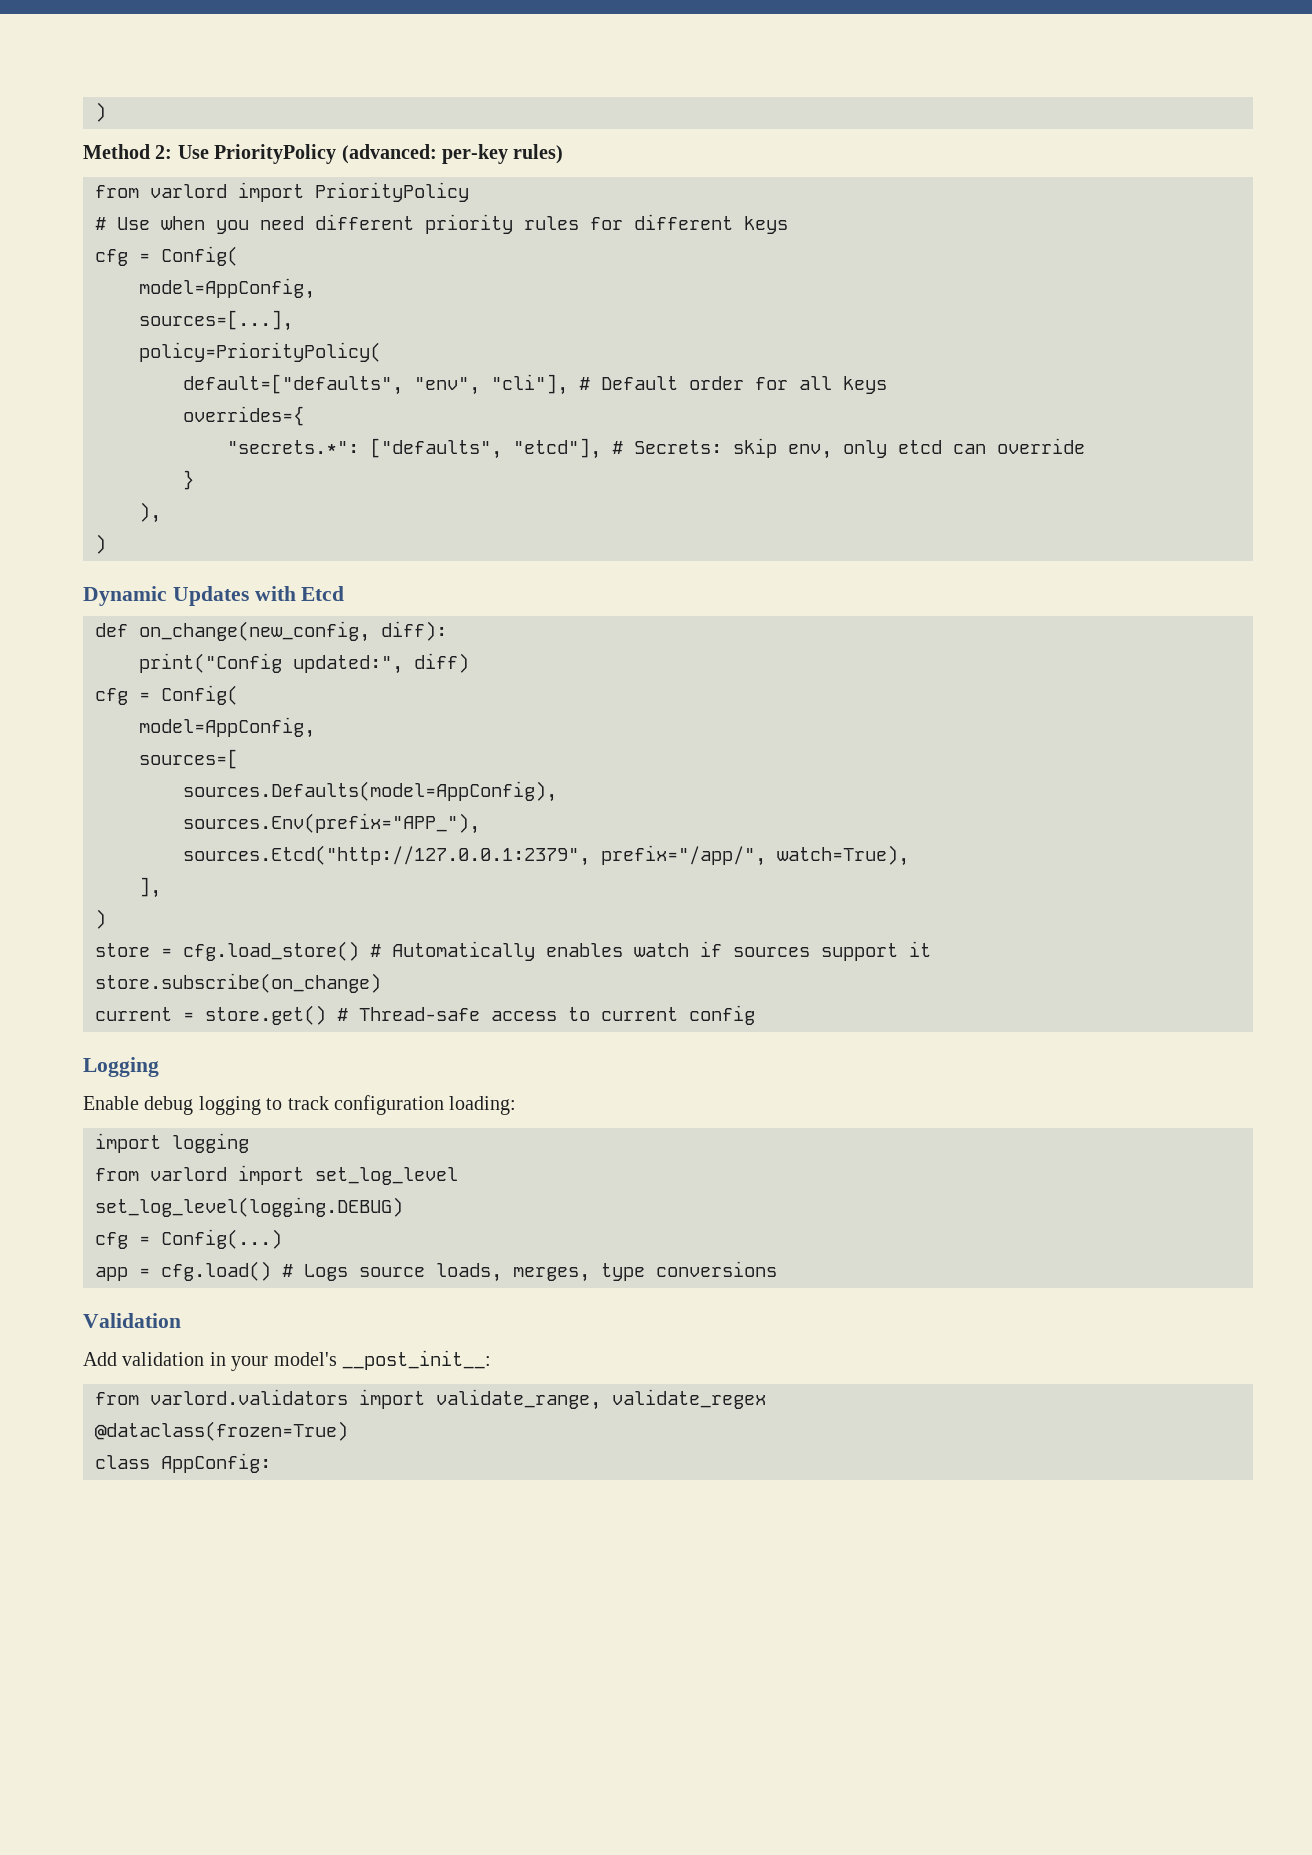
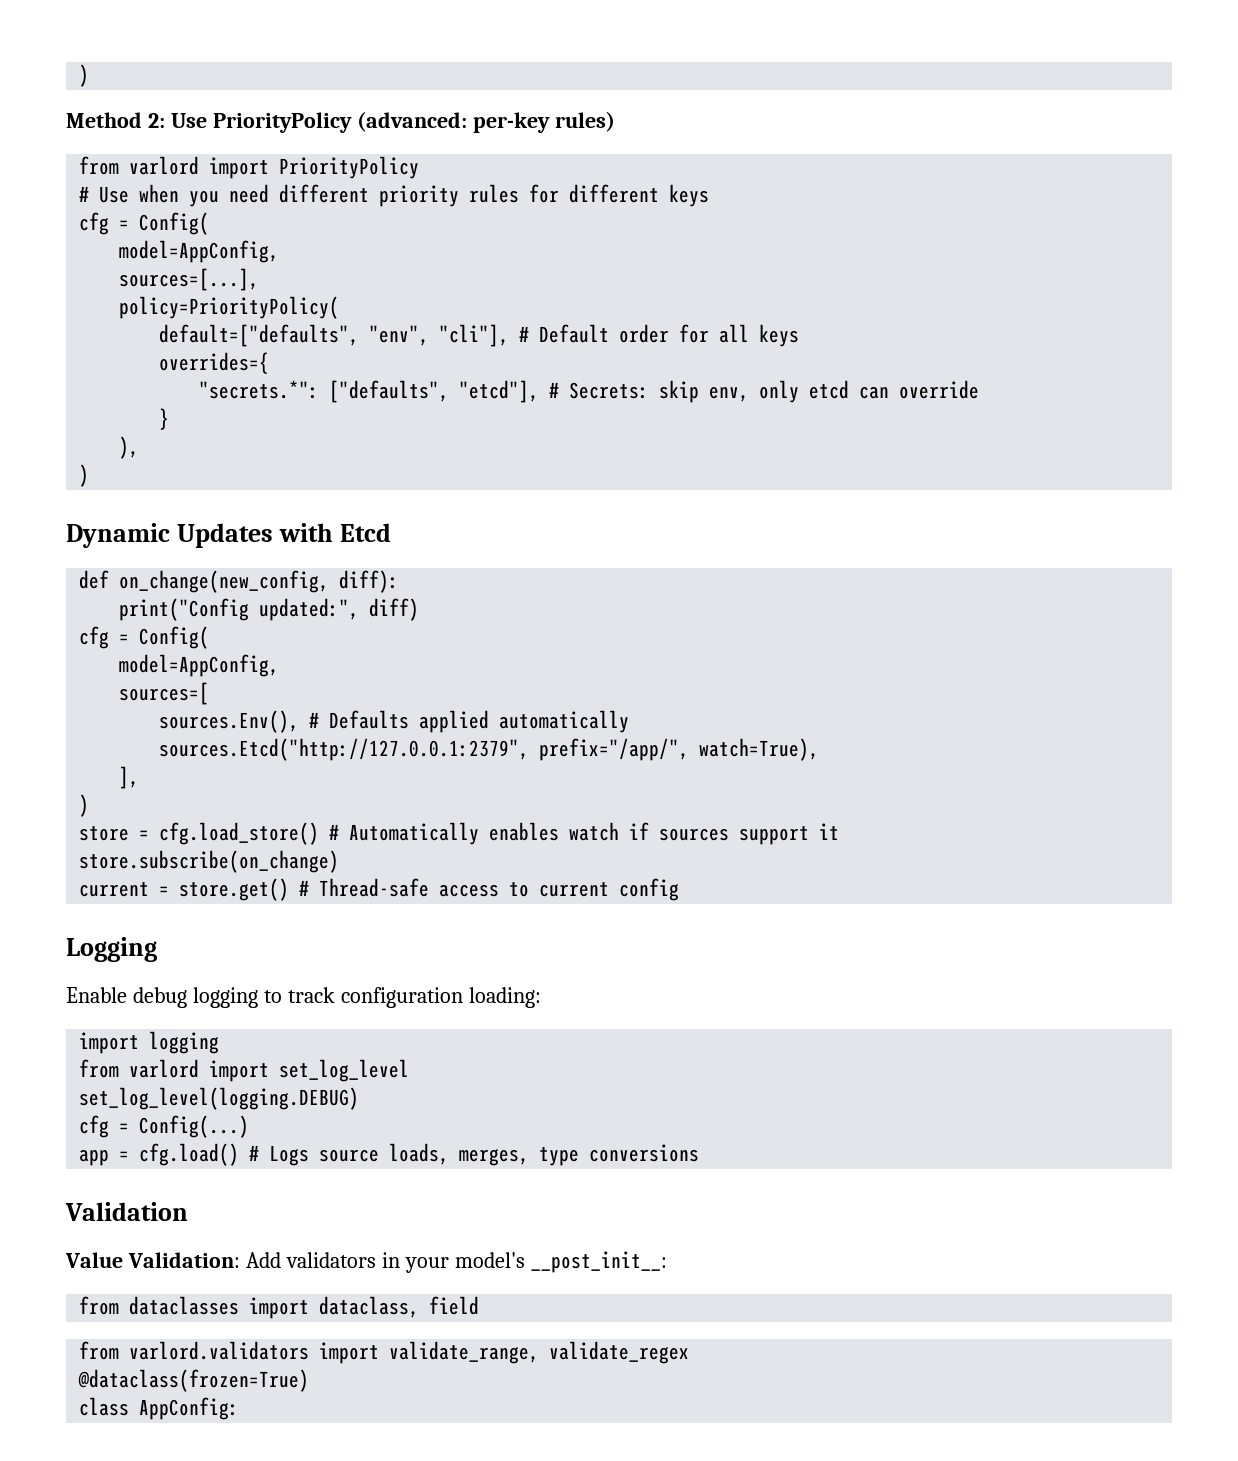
- sources.Defaults(model=AppConfig),
- sources.Env(prefix="APP_"),
+ sources.Env(), # Defaults applied automatically
- Add validation in your model's __post_init__:
+ Value Validation: Add validators in your model's __post_init__:
+ from dataclasses import dataclass, field

